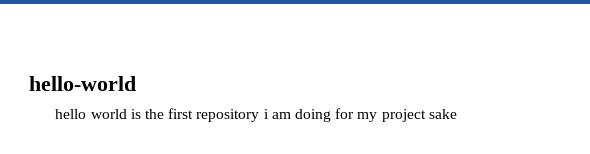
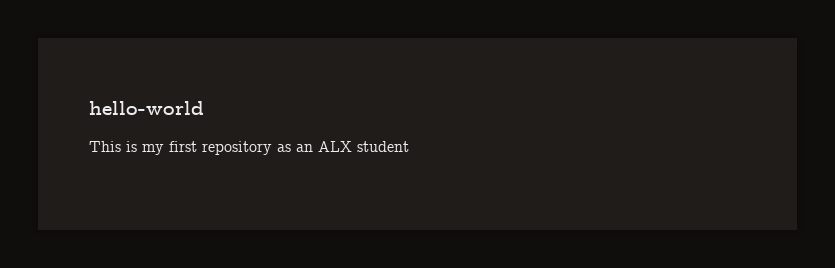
- hello world is the first repository i am doing for my project sake
+ This is my first repository as an ALX student

